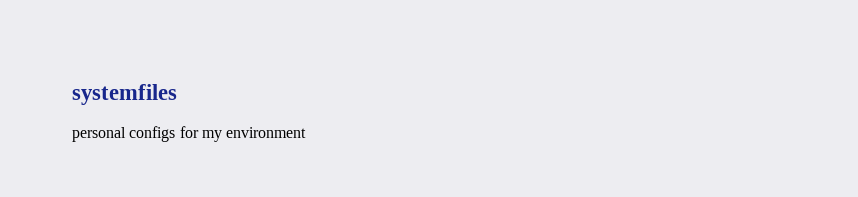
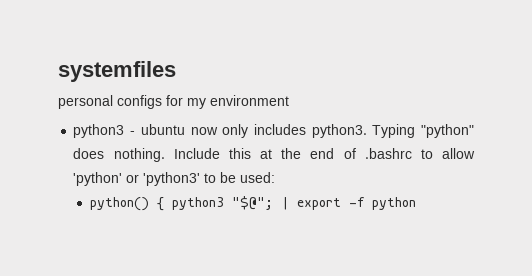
+ python3 - ubuntu now only includes python3. Typing "python" does nothing. Include this at the end of .bashrc to allow 'python' or 'python3' to be used:
+ python() { python3 "$@"; | export -f python

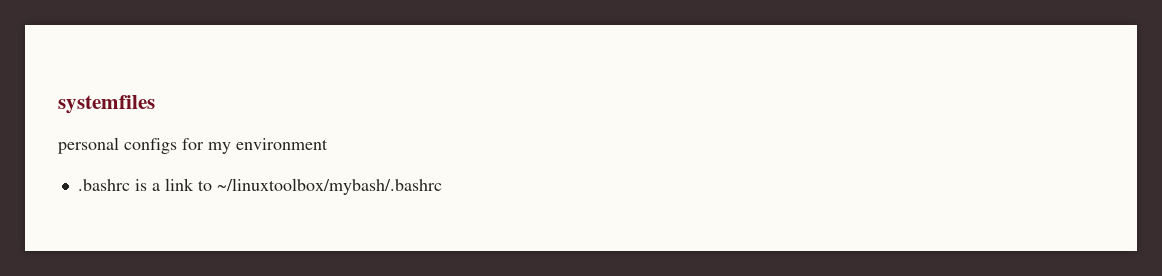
- python3 - ubuntu now only includes python3. Typing "python" does nothing. Include this at the end of .bashrc to allow 'python' or 'python3' to be used:
- python() { python3 "$@"; | export -f python
+ .bashrc is a link to ~/linuxtoolbox/mybash/.bashrc

